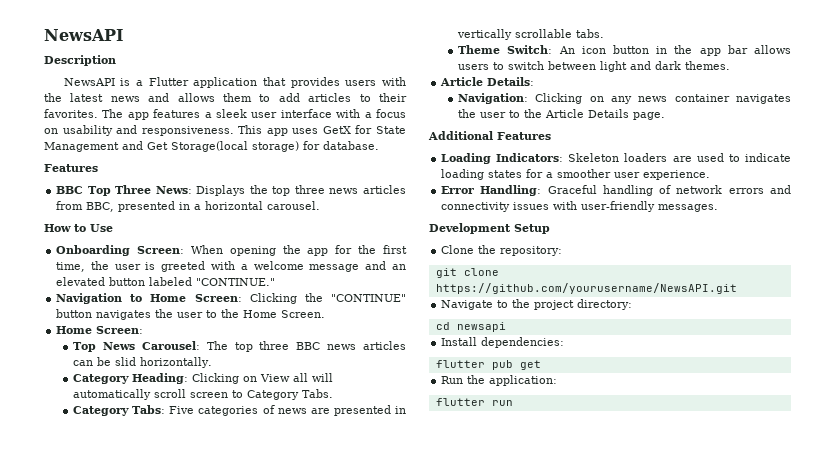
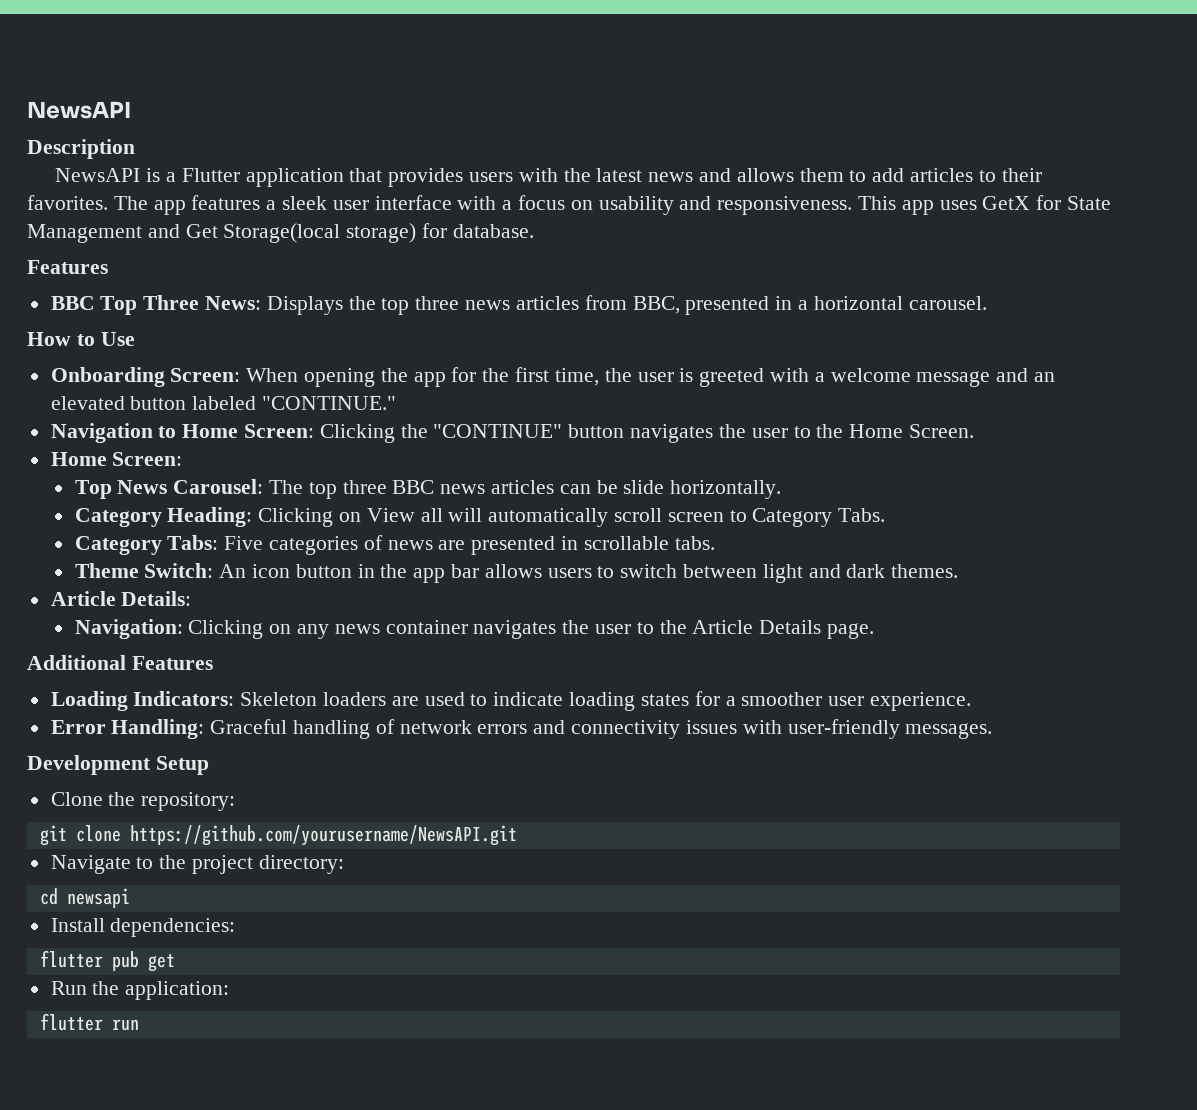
- Top News Carousel: The top three BBC news articles can be slid horizontally.
+ Top News Carousel: The top three BBC news articles can be slide horizontally.
- Category Tabs: Five categories of news are presented in vertically scrollable tabs.
+ Category Tabs: Five categories of news are presented in scrollable tabs.

